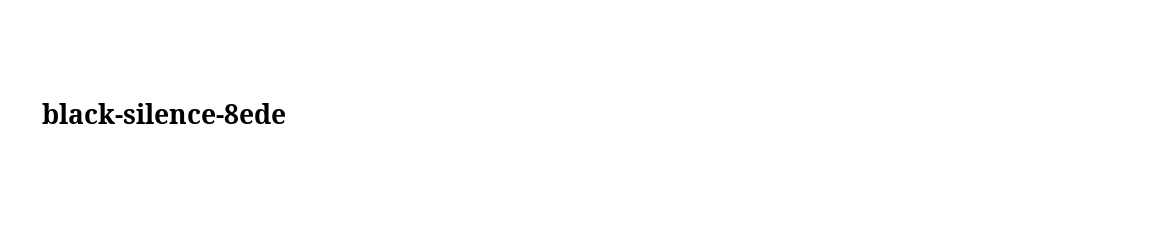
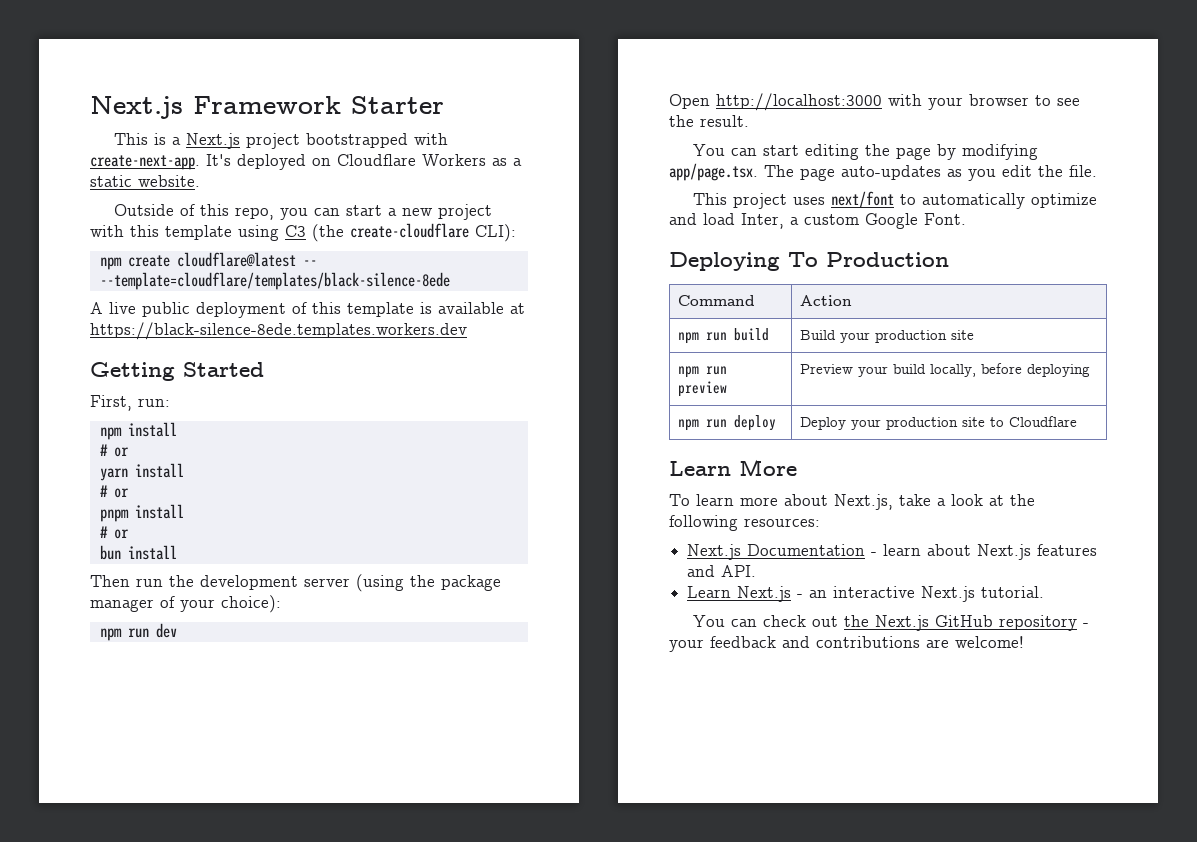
- black-silence-8ede
+ Next.js Framework Starter
+ This is a Next.js project bootstrapped with create-next-app. It's deployed on Cloudflare Workers as a static website.
+ Outside of this repo, you can start a new project with this template using C3 (the create-cloudflare CLI):
+ npm create cloudflare@latest -- --template=cloudflare/templates/black-silence-8ede
+ A live public deployment of this template is available at https://black-silence-8ede.templates.workers.dev
+ Getting Started
+ First, run:
+ npm install
+ # or
+ yarn install
+ # or
+ pnpm install
+ # or
+ bun install
+ Then run the development server (using the package manager of your choice):
+ npm run dev
+ Open http://localhost:3000 with your browser to see the result.
+ You can start editing the page by modifying app/page.tsx. The page auto-updates as you edit the file.
+ This project uses next/font to automatically optimize and load Inter, a custom Google Font.
+ Deploying To Production
+ Command | Action
+ npm run build | Build your production site
+ npm run preview | Preview your build locally, before deploying
+ npm run deploy | Deploy your production site to Cloudflare
+ Learn More
+ To learn more about Next.js, take a look at the following resources:
+ Next.js Documentation - learn about Next.js features and API.
+ Learn Next.js - an interactive Next.js tutorial.
+ You can check out the Next.js GitHub repository - your feedback and contributions are welcome!

